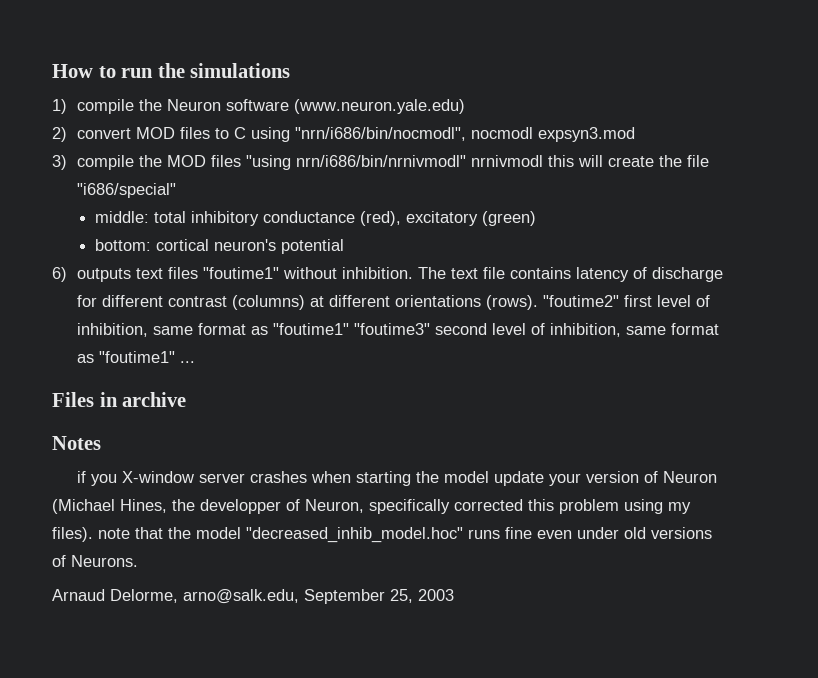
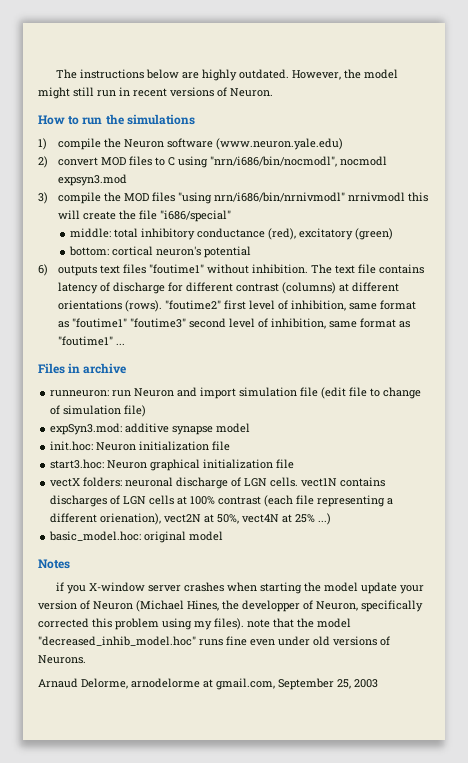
+ The instructions below are highly outdated. However, the model might still run in recent versions of Neuron.
+ runneuron: run Neuron and import simulation file (edit file to change of simulation file)
+ expSyn3.mod: additive synapse model
+ init.hoc: Neuron initialization file
+ start3.hoc: Neuron graphical initialization file
+ vectX folders: neuronal discharge of LGN cells. vect1N contains discharges of LGN cells at 100% contrast (each file representing a different orienation), vect2N at 50%, vect4N at 25% ...)
+ basic_model.hoc: original model
- Arnaud Delorme, arno@salk.edu, September 25, 2003
+ Arnaud Delorme, arnodelorme at gmail.com, September 25, 2003

